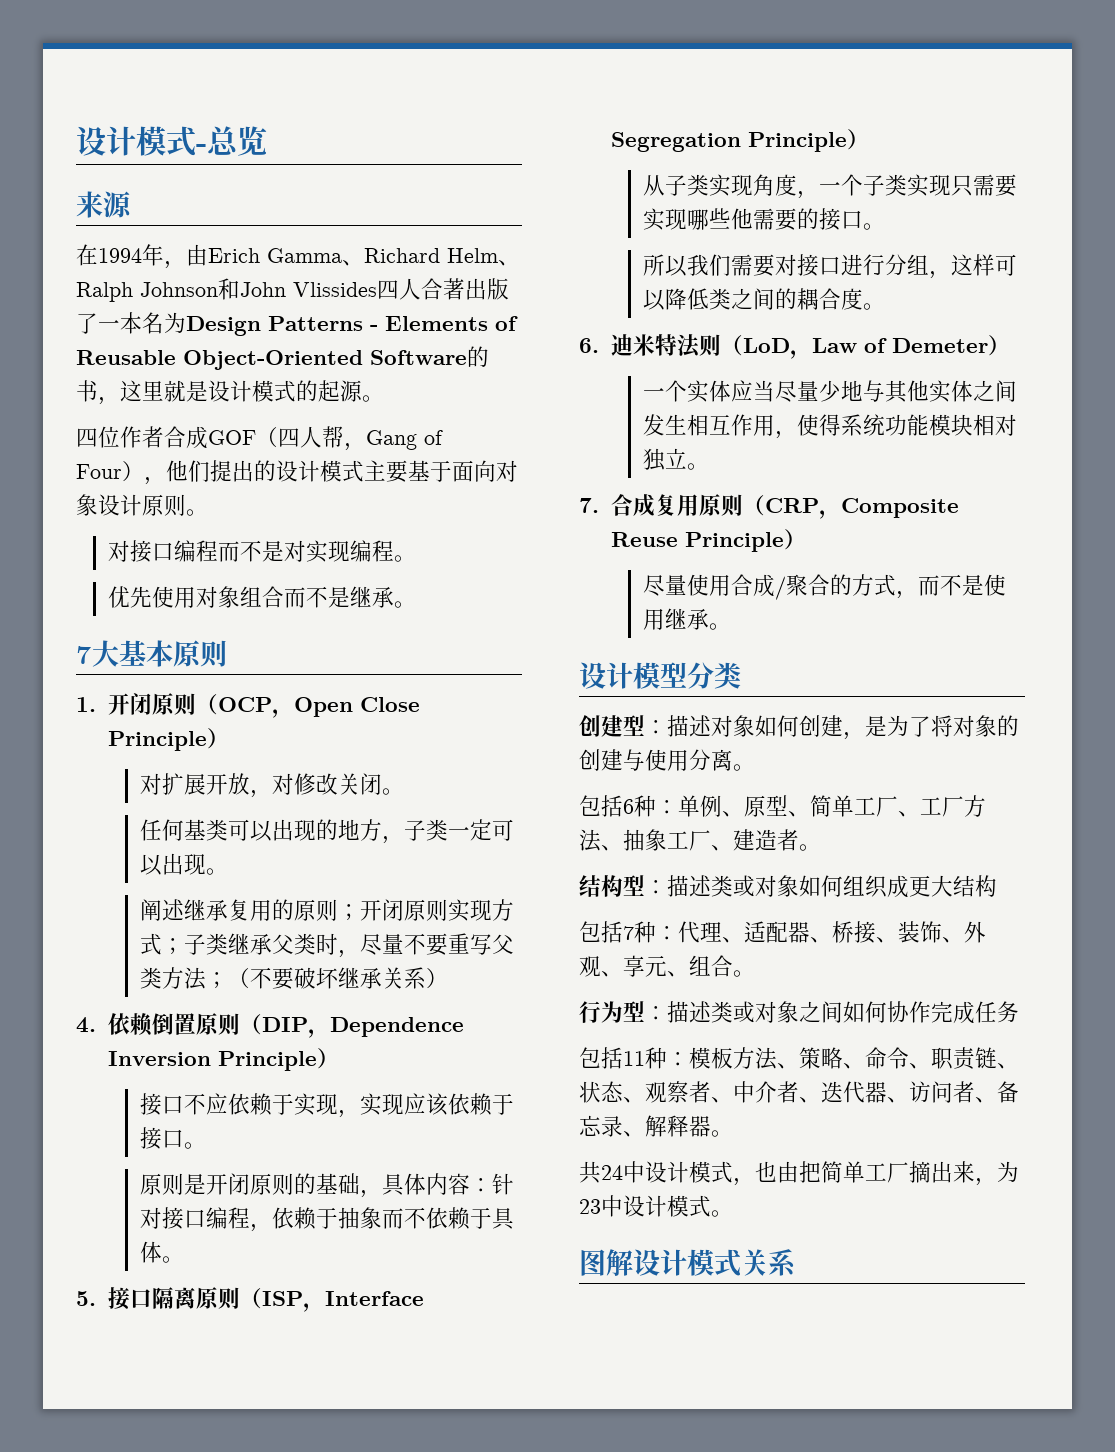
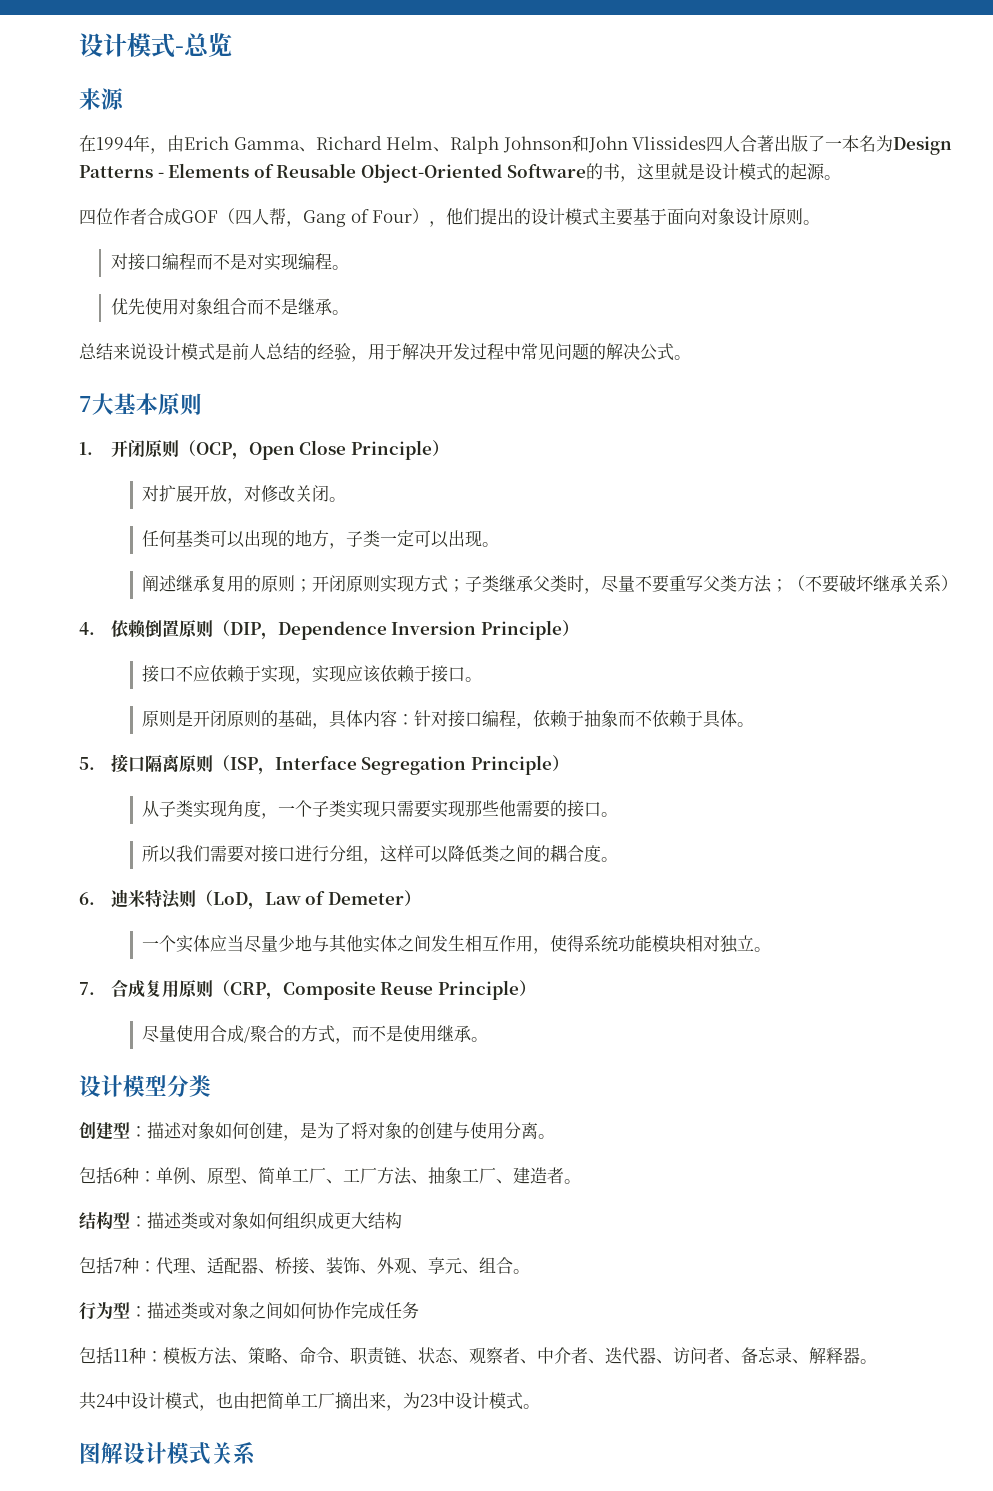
+ 总结来说设计模式是前人总结的经验，用于解决开发过程中常见问题的解决公式。
- 从子类实现角度，一个子类实现只需要实现哪些他需要的接口。
+ 从子类实现角度，一个子类实现只需要实现那些他需要的接口。

